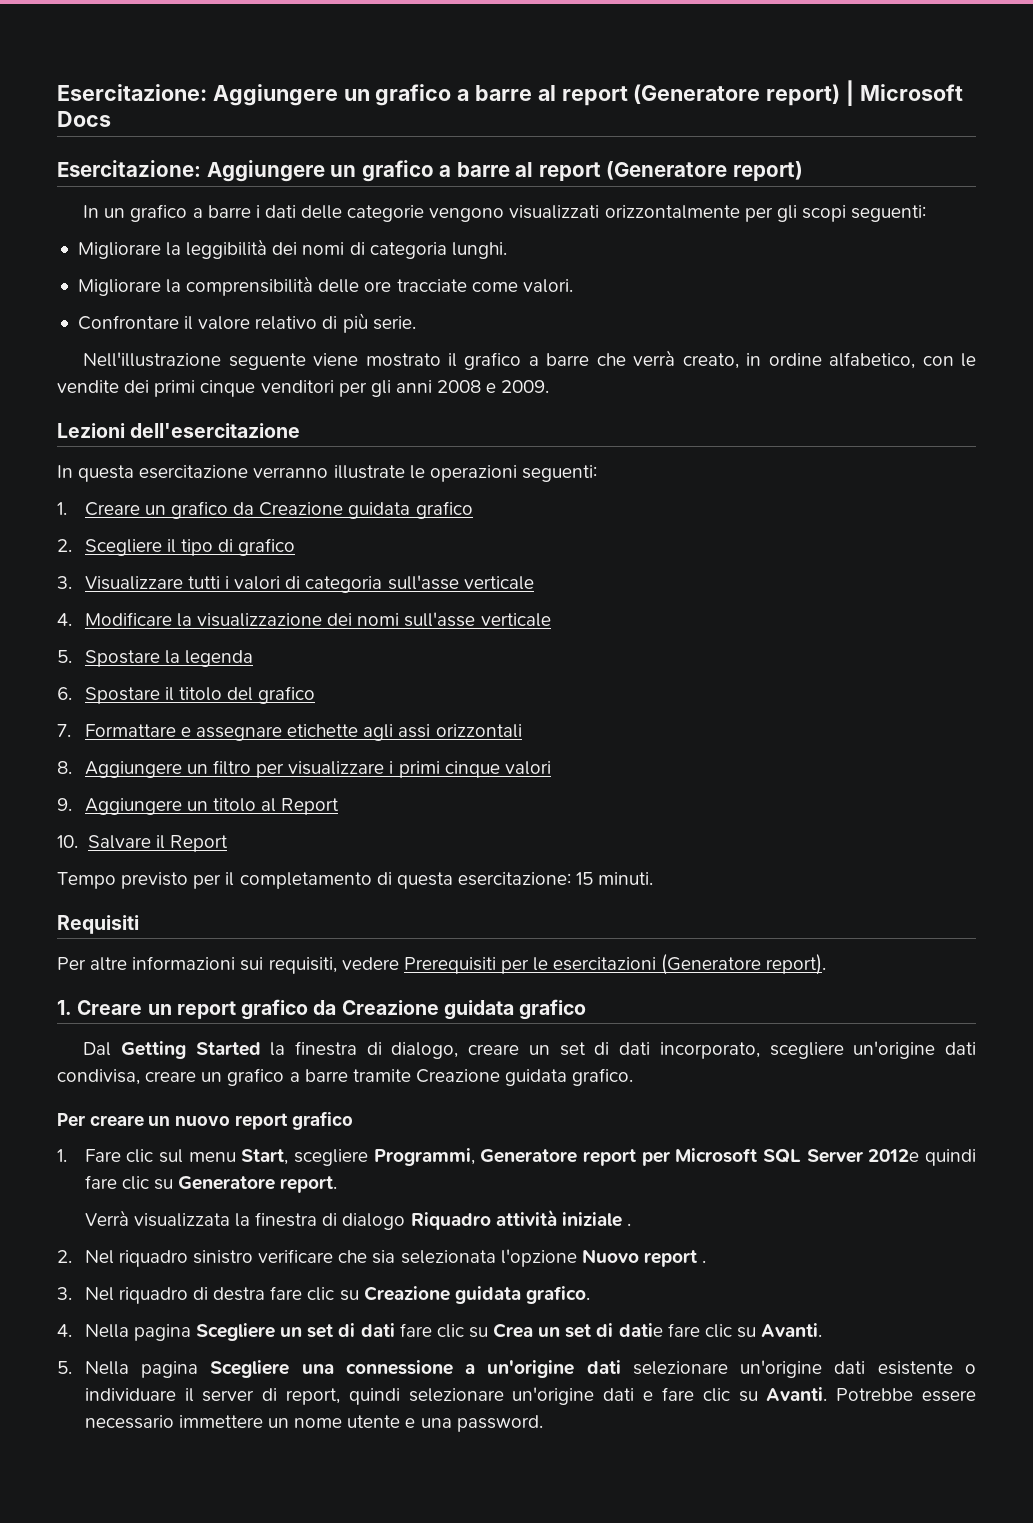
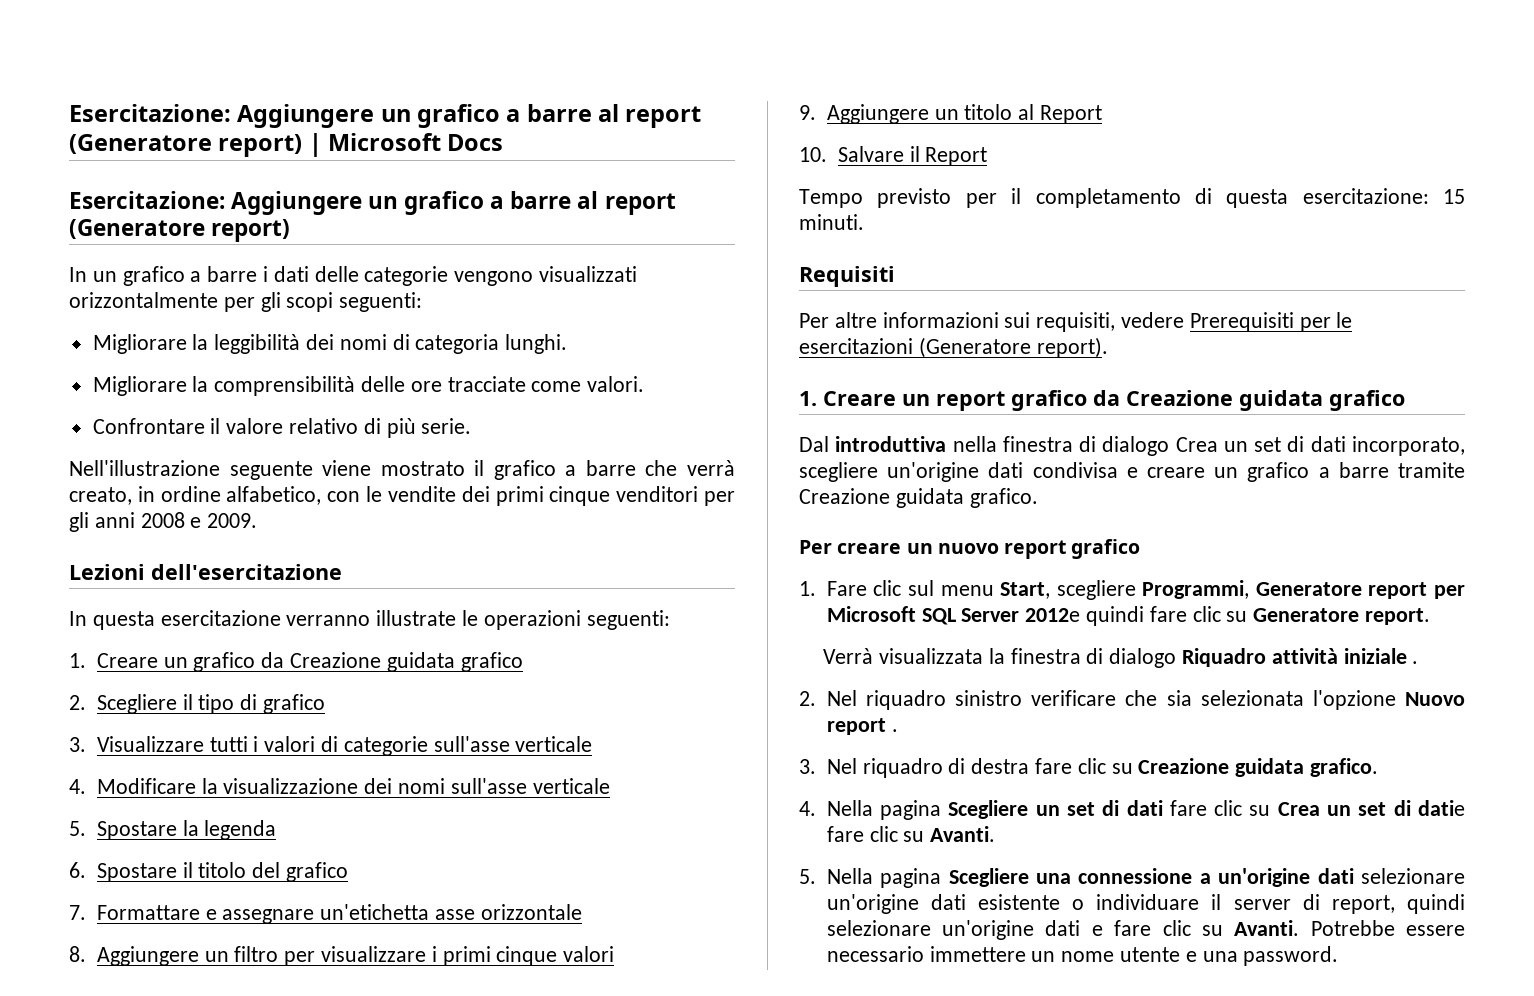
- 3. Visualizzare tutti i valori di categoria sull'asse verticale
+ 3. Visualizzare tutti i valori di categorie sull'asse verticale
- 7. Formattare e assegnare etichette agli assi orizzontali
+ 7. Formattare e assegnare un'etichetta asse orizzontale
- Dal Getting Started la finestra di dialogo, creare un set di dati incorporato, scegliere un'origine dati condivisa, creare un grafico a barre tramite Creazione guidata grafico.
+ Dal introduttiva nella finestra di dialogo Crea un set di dati incorporato, scegliere un'origine dati condivisa e creare un grafico a barre tramite Creazione guidata grafico.

